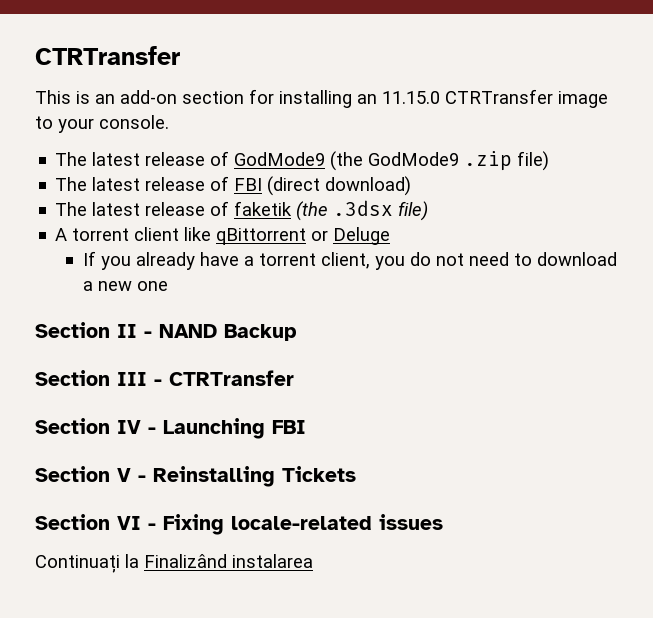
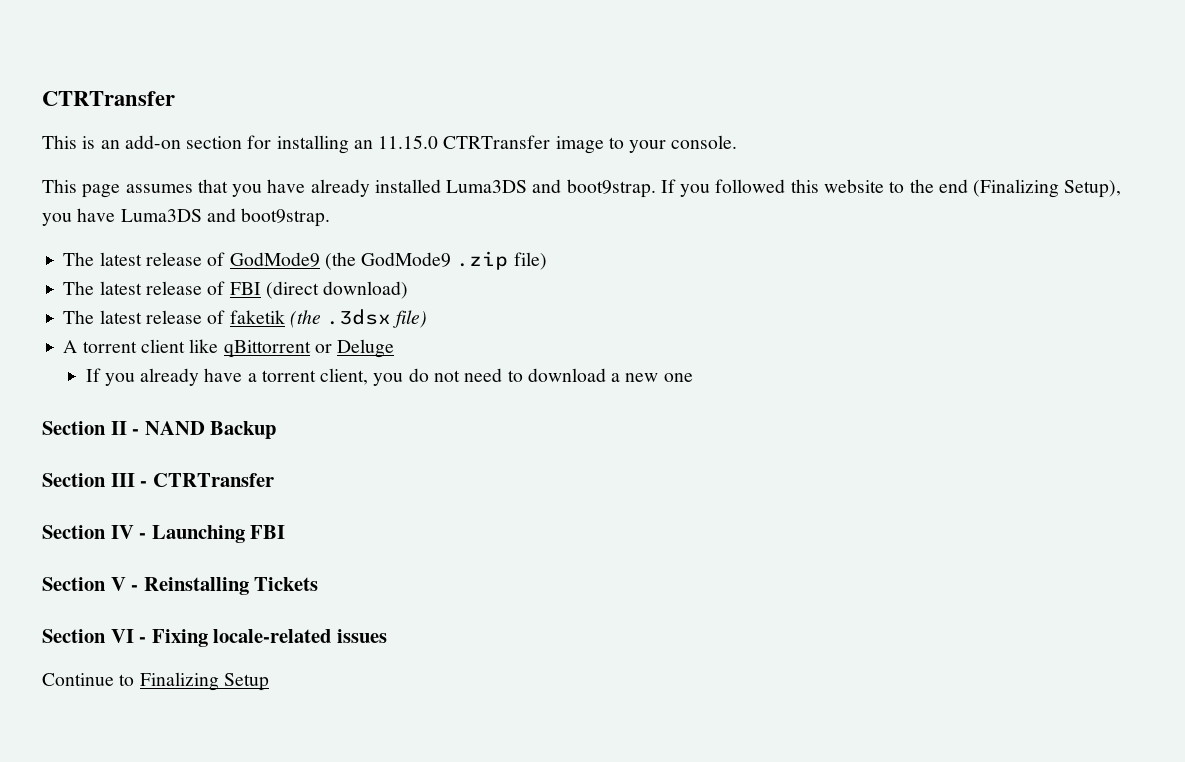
+ This page assumes that you have already installed Luma3DS and boot9strap. If you followed this website to the end (Finalizing Setup), you have Luma3DS and boot9strap.
- Continuați la Finalizând instalarea
+ Continue to Finalizing Setup

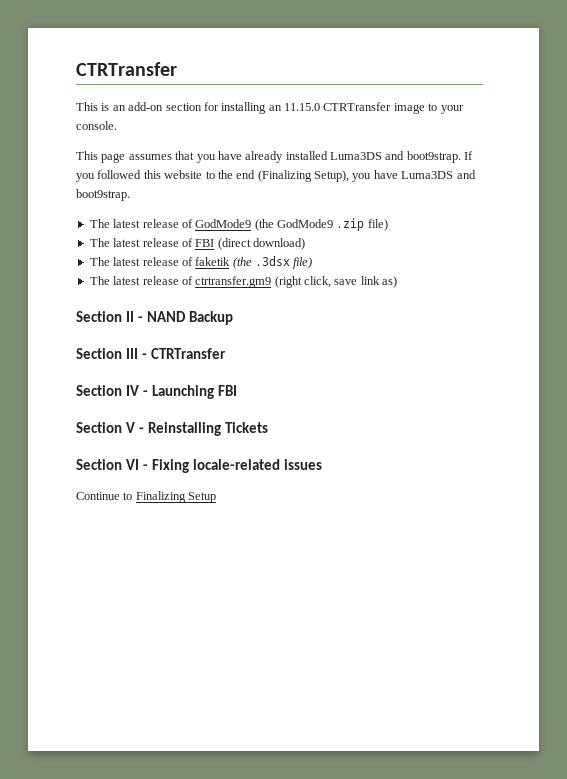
- A torrent client like qBittorrent or Deluge
- If you already have a torrent client, you do not need to download a new one
+ The latest release of ctrtransfer.gm9 (right click, save link as)

